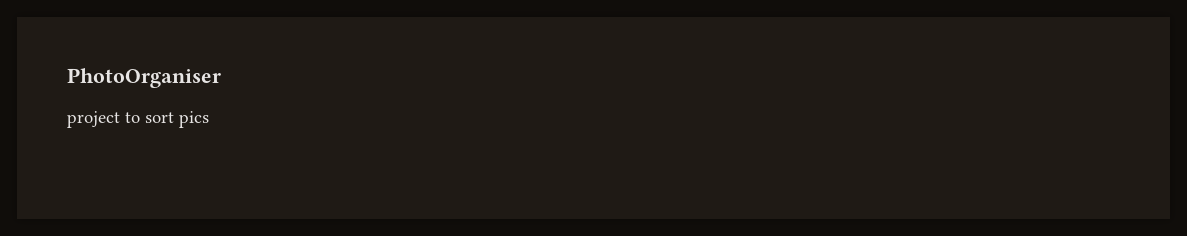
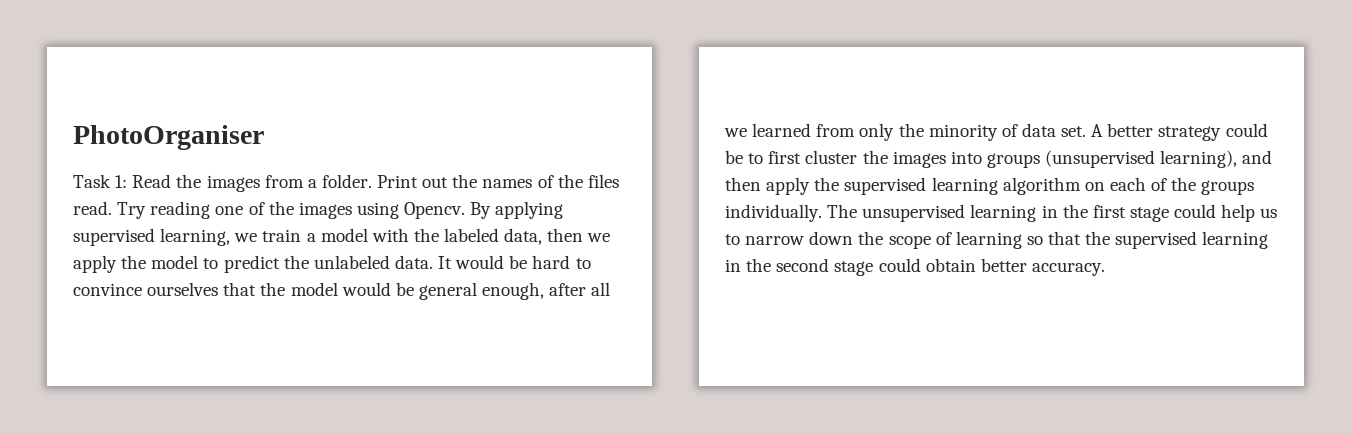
- project to sort pics
+ Task 1: Read the images from a folder. Print out the names of the files read. Try reading one of the images using Opencv. By applying supervised learning, we train a model with the labeled data, then we apply the model to predict the unlabeled data. It would be hard to convince ourselves that the model would be general enough, after all we learned from only the minority of data set. A better strategy could be to first cluster the images into groups (unsupervised learning), and then apply the supervised learning algorithm on each of the groups individually. The unsupervised learning in the first stage could help us to narrow down the scope of learning so that the supervised learning in the second stage could obtain better accuracy.

